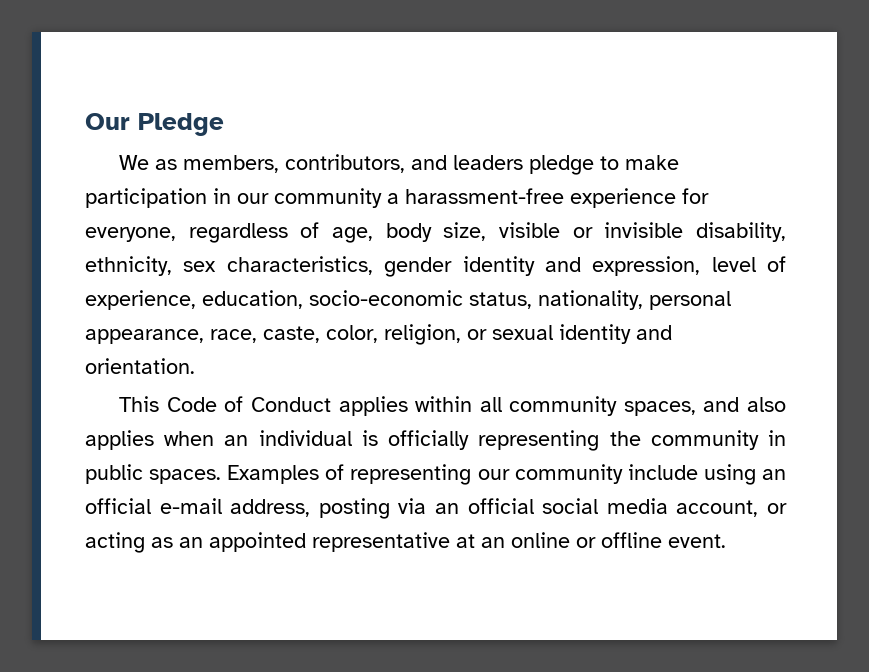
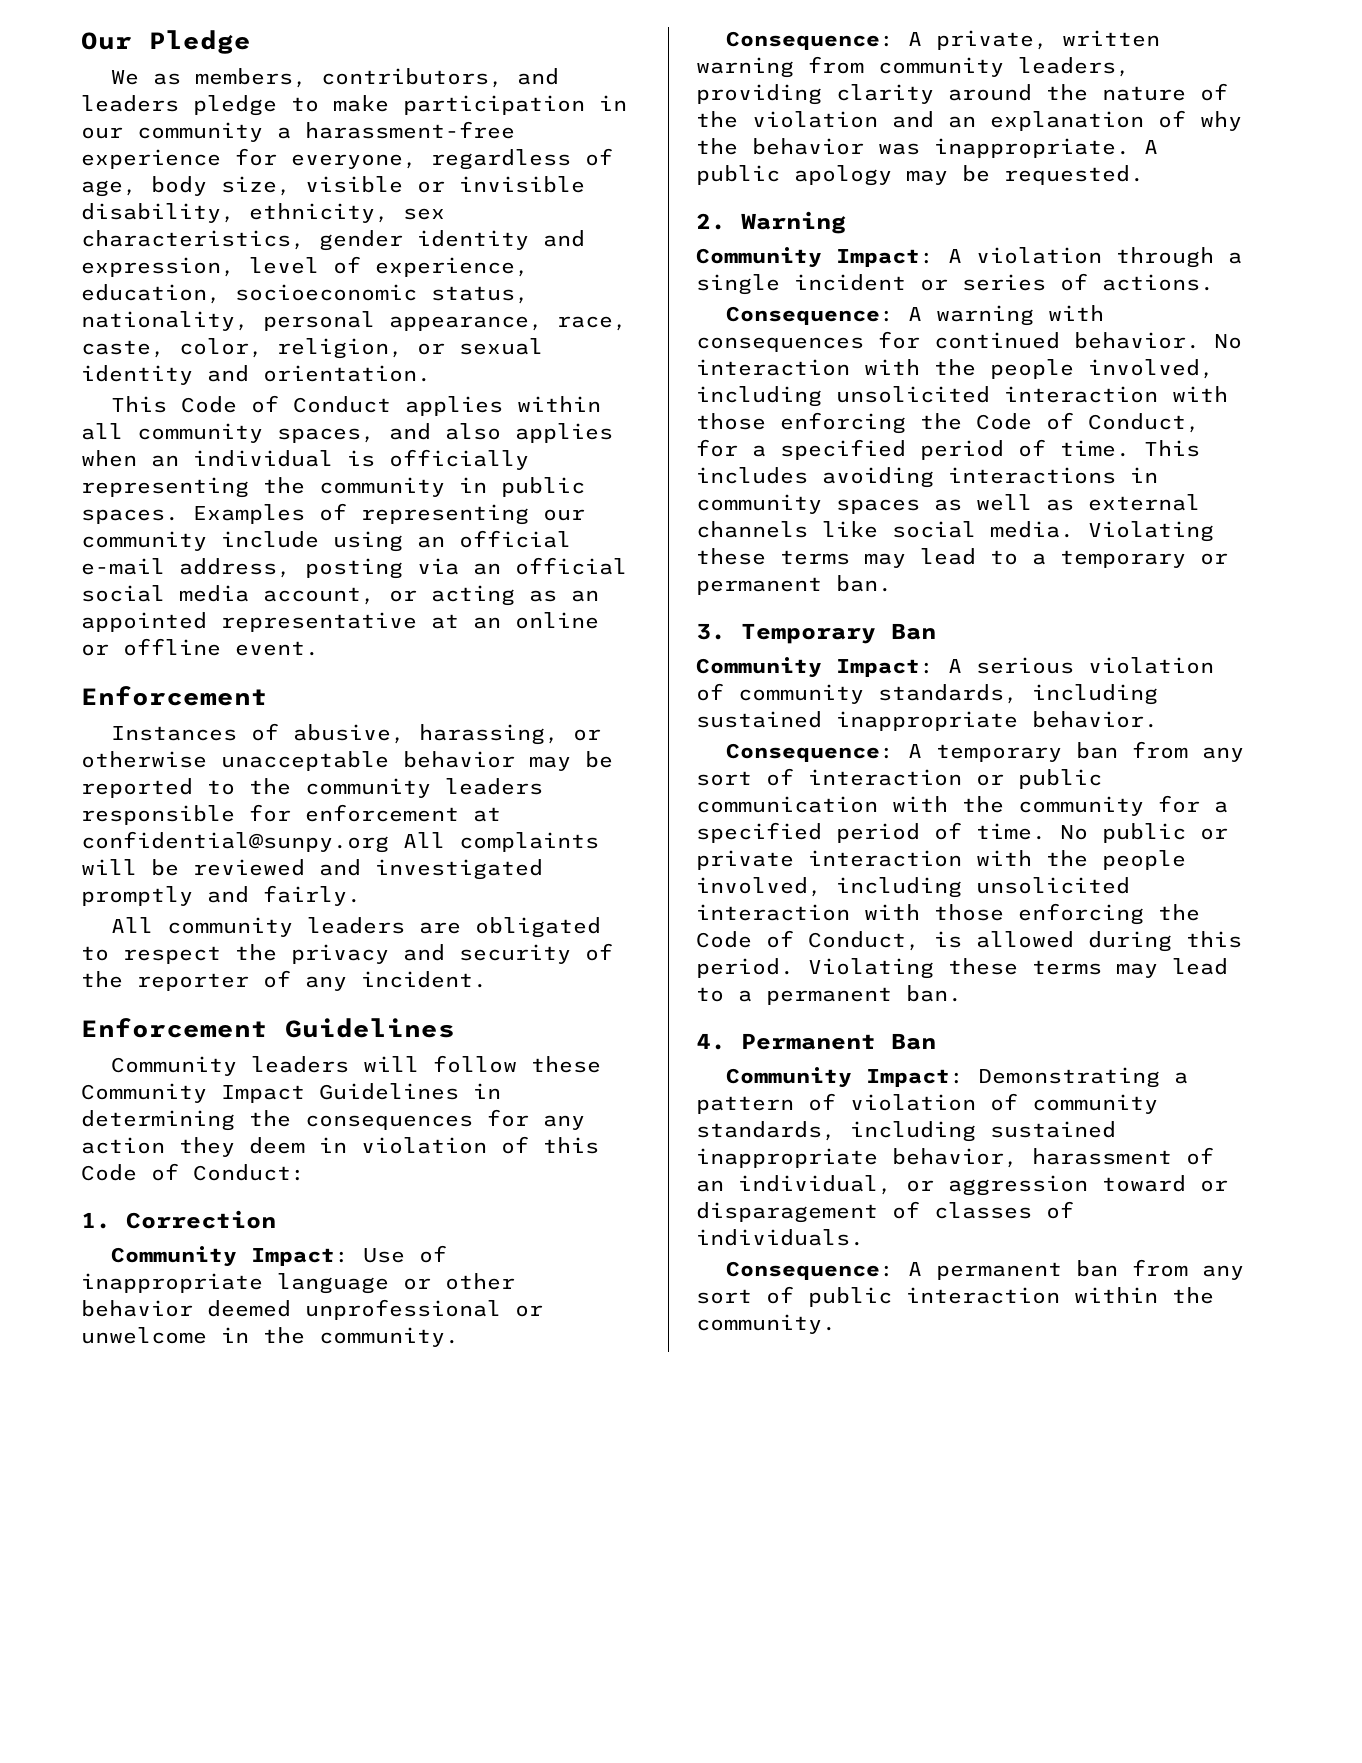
- We as members, contributors, and leaders pledge to make participation in our community a harassment-free experience for everyone, regardless of age, body size, visible or invisible disability, ethnicity, sex characteristics, gender identity and expression, level of experience, education, socio-economic status, nationality, personal appearance, race, caste, color, religion, or sexual identity and orientation.
+ We as members, contributors, and leaders pledge to make participation in our community a harassment-free experience for everyone, regardless of age, body size, visible or invisible disability, ethnicity, sex characteristics, gender identity and expression, level of experience, education, socioeconomic status, nationality, personal appearance, race, caste, color, religion, or sexual identity and orientation.
  Examples of representing our community include using an official e-mail address, posting via an official social media account, or acting as an appointed representative at an online or offline event.
+ Enforcement
+ Instances of abusive, harassing, or otherwise unacceptable behavior may be reported to the community leaders responsible for enforcement at confidential@sunpy.org All complaints will be reviewed and investigated promptly and fairly.
+ All community leaders are obligated to respect the privacy and security of the reporter of any incident.
+ Enforcement Guidelines
+ Community leaders will follow these Community Impact Guidelines in determining the consequences for any action they deem in violation of this Code of Conduct:
+ 1. Correction
+ Community Impact: Use of inappropriate language or other behavior deemed unprofessional or unwelcome in the community.
+ Consequence: A private, written warning from community leaders, providing clarity around the nature of the violation and an explanation of why the behavior was inappropriate. A public apology may be requested.
+ 2. Warning
+ Community Impact: A violation through a single incident or series of actions.
+ Consequence: A warning with consequences for continued behavior. No interaction with the people involved, including unsolicited interaction with those enforcing the Code of Conduct, for a specified period of time. This includes avoiding interactions in community spaces as well as external channels like social media. Violating these terms may lead to a temporary or permanent ban.
+ 3. Temporary Ban
+ Community Impact: A serious violation of community standards, including sustained inappropriate behavior.
+ Consequence: A temporary ban from any sort of interaction or public communication with the community for a specified period of time. No public or private interaction with the people involved, including unsolicited interaction with those enforcing the Code of Conduct, is allowed during this period. Violating these terms may lead to a permanent ban.
+ 4. Permanent Ban
+ Community Impact: Demonstrating a pattern of violation of community standards, including sustained inappropriate behavior, harassment of an individual, or aggression toward or disparagement of classes of individuals.
+ Consequence: A permanent ban from any sort of public interaction within the community.

